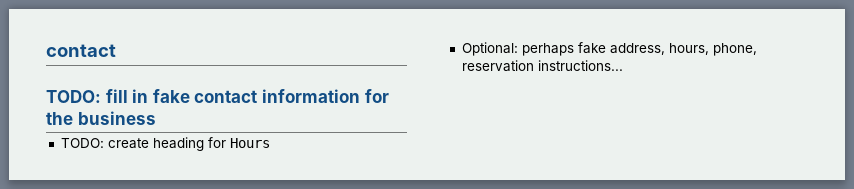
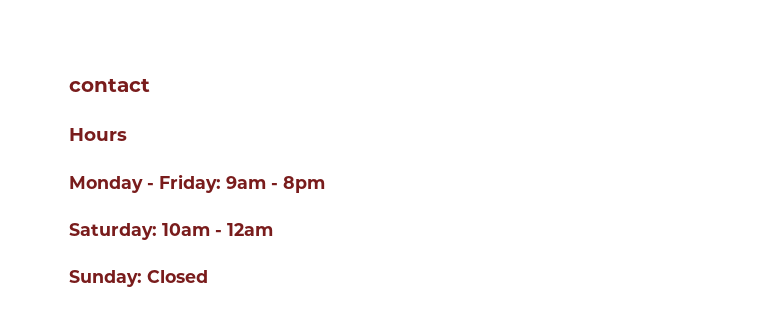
- TODO: fill in fake contact information for the business
- TODO: create heading for Hours
- Optional: perhaps fake address, hours, phone, reservation instructions...
+ Hours
+ Monday - Friday: 9am - 8pm
+ Saturday: 10am - 12am
+ Sunday: Closed

